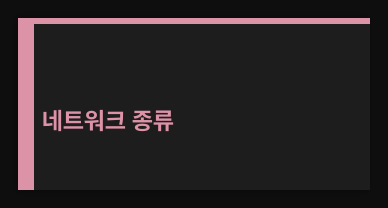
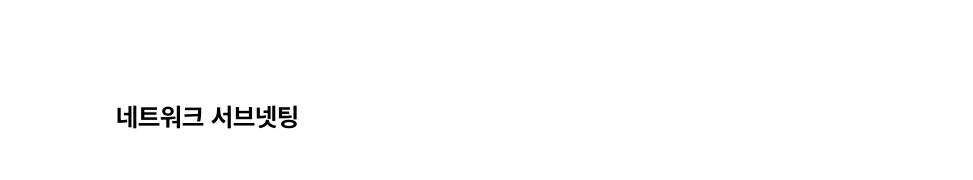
- 네트워크 종류
+ 네트워크 서브넷팅

